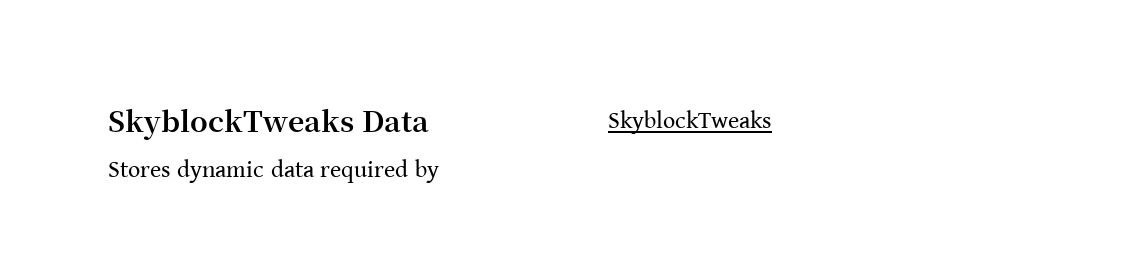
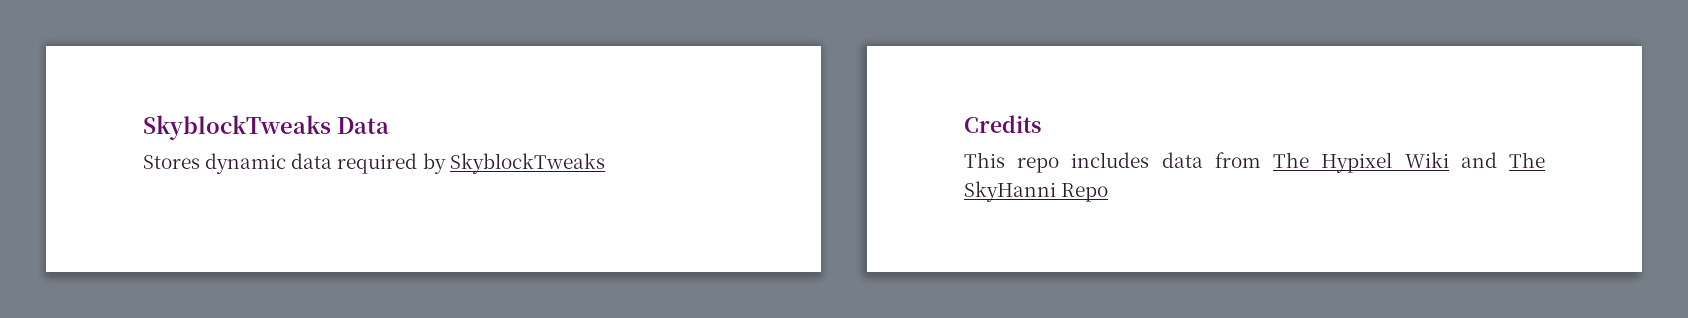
+ Credits
+ This repo includes data from The Hypixel Wiki and The SkyHanni Repo

